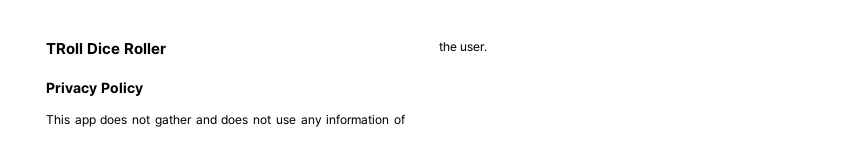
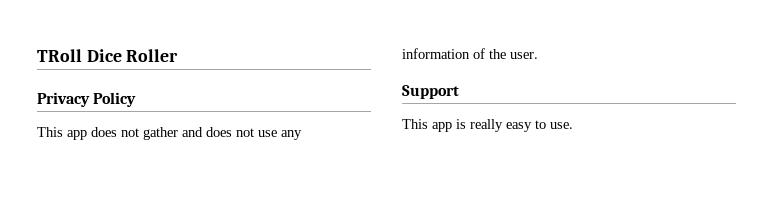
+ Support
+ This app is really easy to use.

